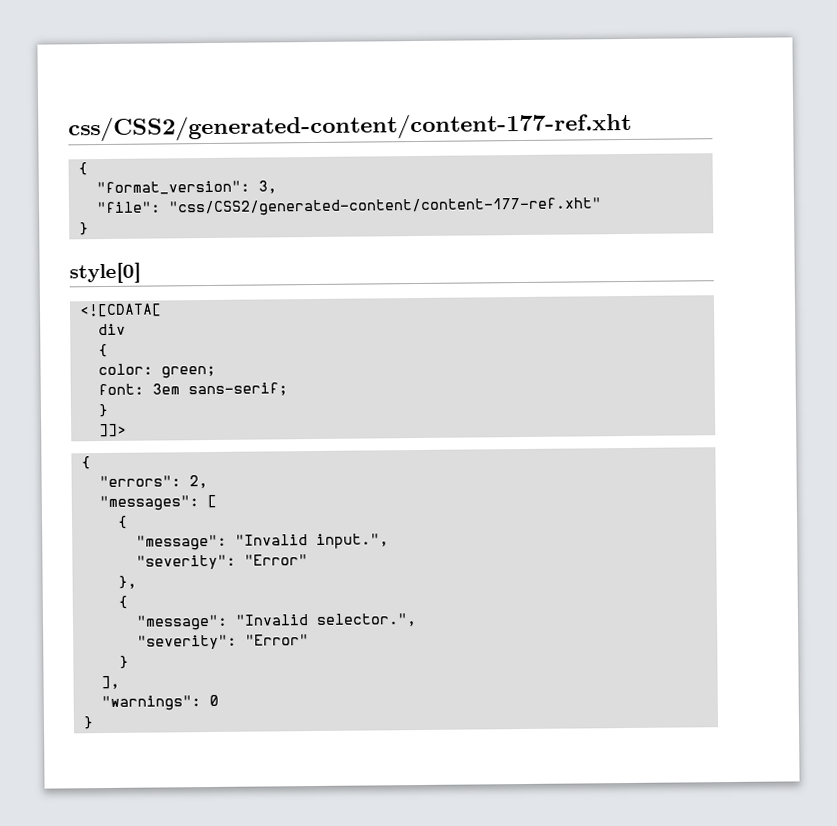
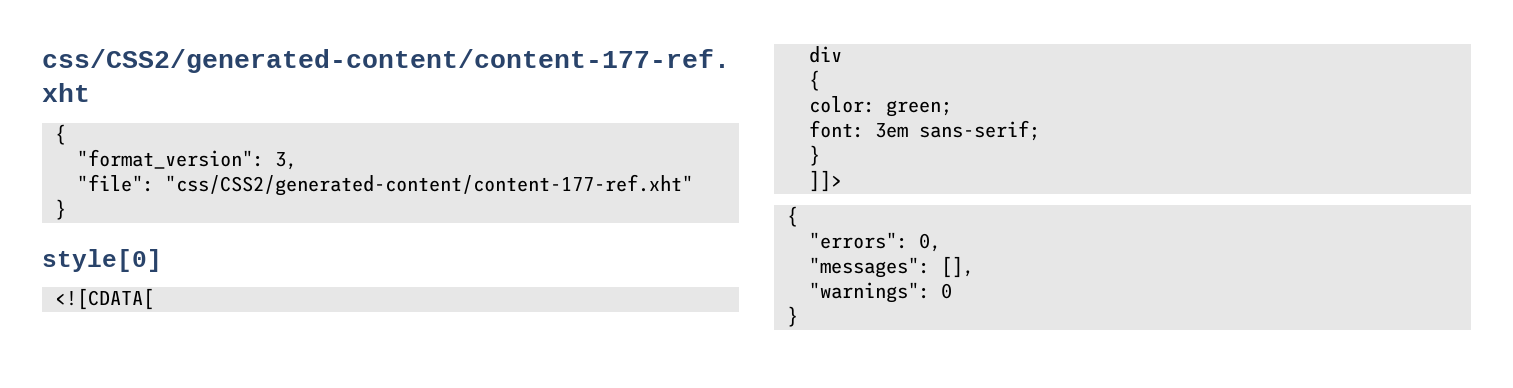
- "errors": 2,
+ "errors": 0,
- "messages": [
- {
- "message": "Invalid input.",
- "severity": "Error"
- },
- {
- "message": "Invalid selector.",
- "severity": "Error"
- }
- ],
+ "messages": [],

